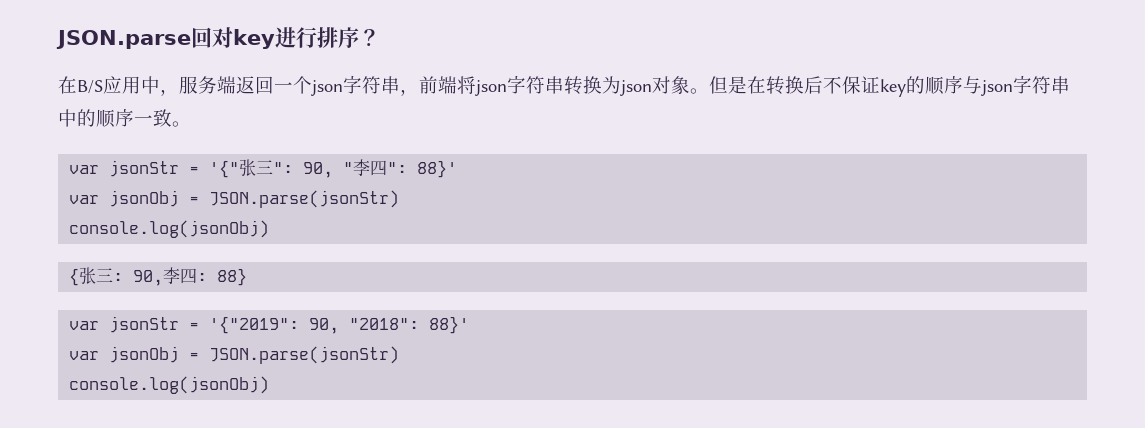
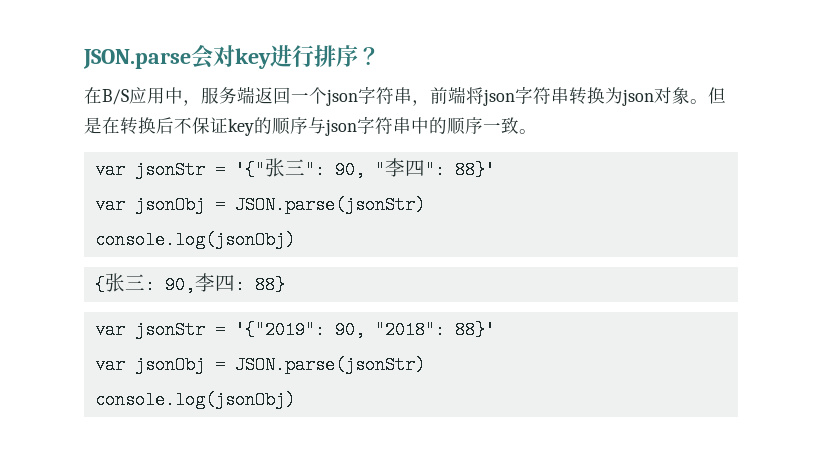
- JSON.parse回对key进行排序？
+ JSON.parse会对key进行排序？

